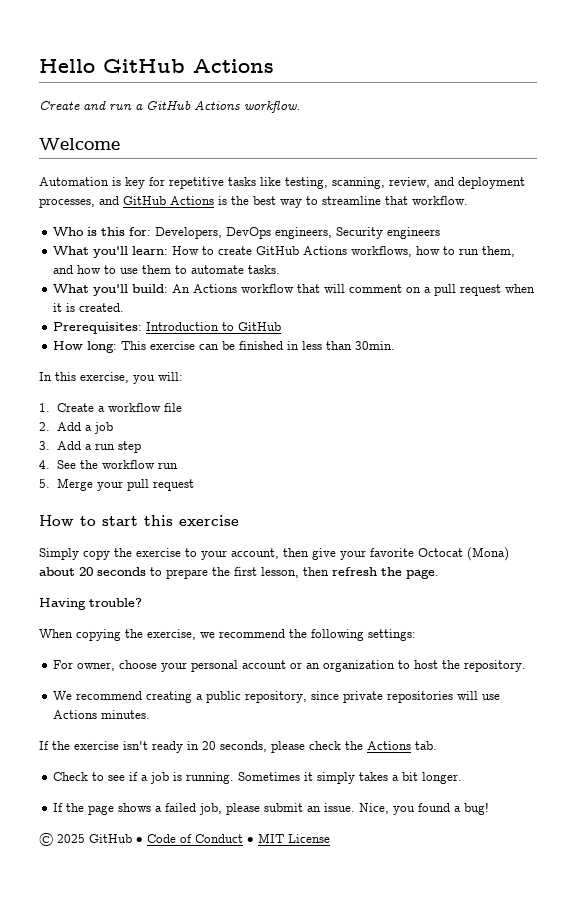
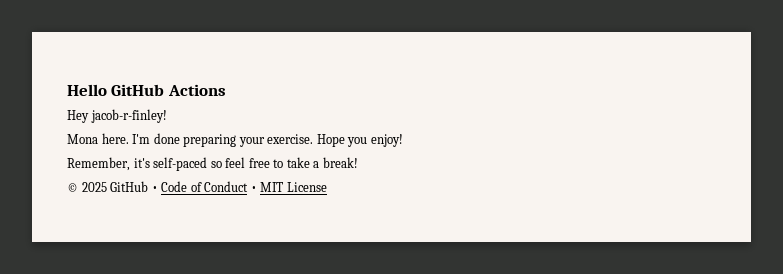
- Create and run a GitHub Actions workflow.
- Welcome
- Automation is key for repetitive tasks like testing, scanning, review, and deployment processes, and GitHub Actions is the best way to streamline that workflow.
- Who is this for: Developers, DevOps engineers, Security engineers
- What you'll learn: How to create GitHub Actions workflows, how to run them, and how to use them to automate tasks.
- What you'll build: An Actions workflow that will comment on a pull request when it is created.
- Prerequisites: Introduction to GitHub
- How long: This exercise can be finished in less than 30min.
- In this exercise, you will:
- 1. Create a workflow file
- 2. Add a job
- 3. Add a run step
- 4. See the workflow run
- 5. Merge your pull request
- How to start this exercise
- Simply copy the exercise to your account, then give your favorite Octocat (Mona) about 20 seconds to prepare the first lesson, then refresh the page.
- Having trouble?
- When copying the exercise, we recommend the following settings:
- For owner, choose your personal account or an organization to host the repository.
- We recommend creating a public repository, since private repositories will use Actions minutes.
- If the exercise isn't ready in 20 seconds, please check the Actions tab.
- Check to see if a job is running. Sometimes it simply takes a bit longer.
- If the page shows a failed job, please submit an issue. Nice, you found a bug!
+ Hey jacob-r-finley!
+ Mona here. I'm done preparing your exercise. Hope you enjoy!
+ Remember, it's self-paced so feel free to take a break!

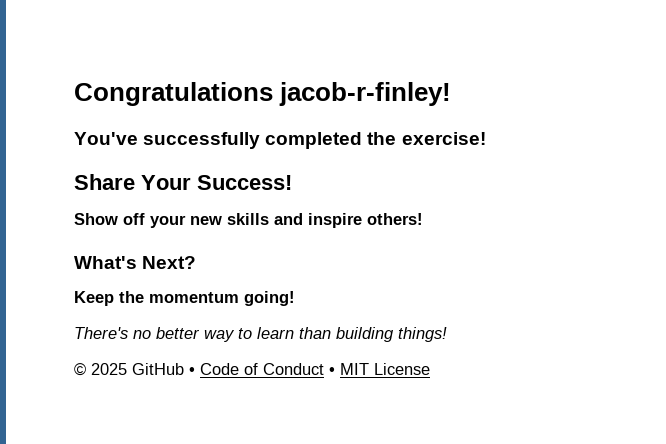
- Hello GitHub Actions
- Hey jacob-r-finley!
- Mona here. I'm done preparing your exercise. Hope you enjoy!
- Remember, it's self-paced so feel free to take a break!
+ Congratulations jacob-r-finley!
+ You've successfully completed the exercise!
+ Share Your Success!
+ Show off your new skills and inspire others!
+ What's Next?
+ Keep the momentum going!
+ There's no better way to learn than building things!

